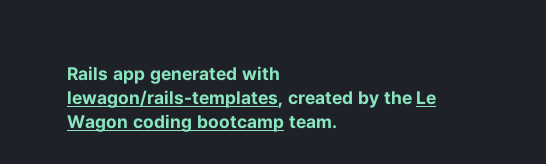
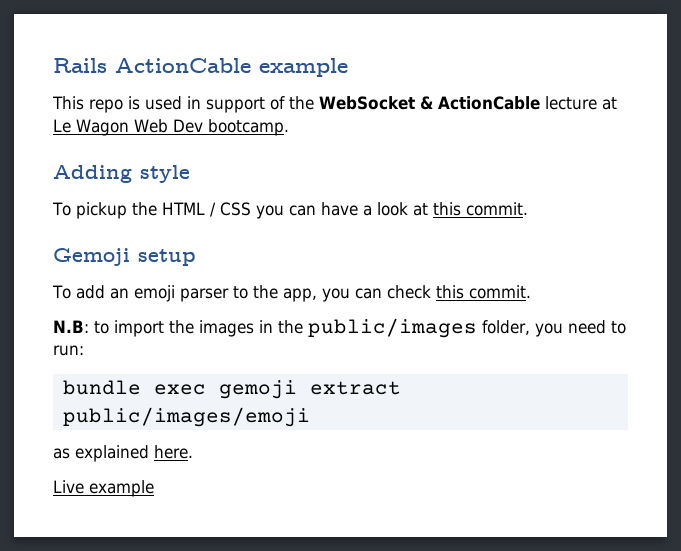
- Rails app generated with lewagon/rails-templates, created by the Le Wagon coding bootcamp team.
+ Rails ActionCable example
+ This repo is used in support of the WebSocket & ActionCable lecture at Le Wagon Web Dev bootcamp.
+ Adding style
+ To pickup the HTML / CSS you can have a look at this commit.
+ Gemoji setup
+ To add an emoji parser to the app, you can check this commit.
+ N.B: to import the images in the public/images folder, you need to run:
+ bundle exec gemoji extract public/images/emoji
+ as explained here.
+ Live example

